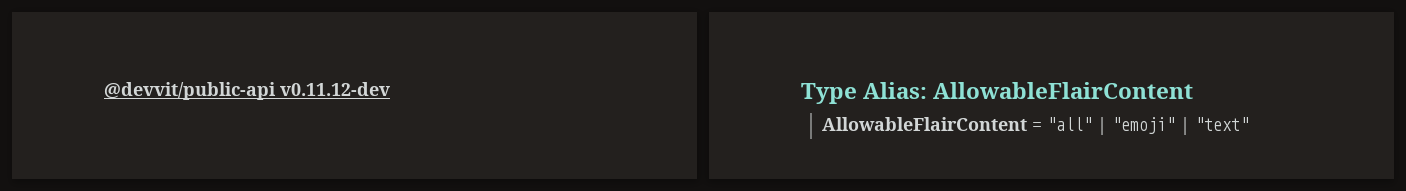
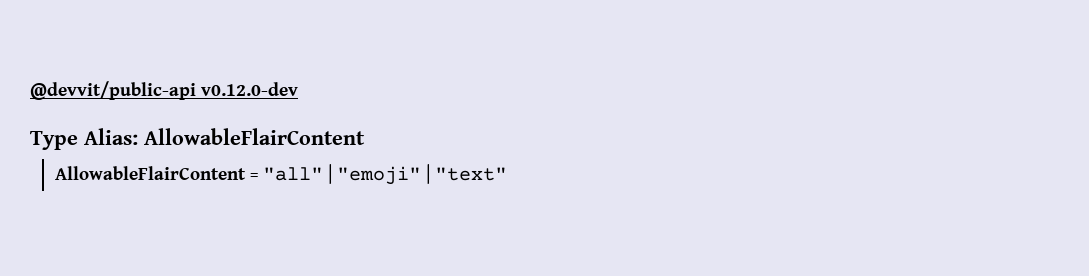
- @devvit/public-api v0.11.12-dev
+ @devvit/public-api v0.12.0-dev

